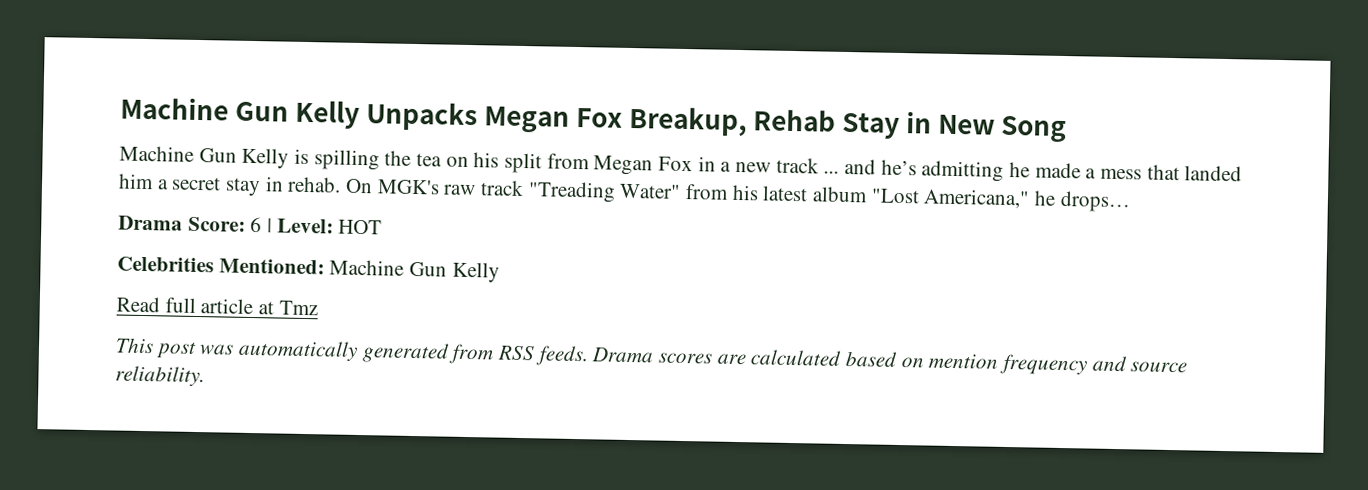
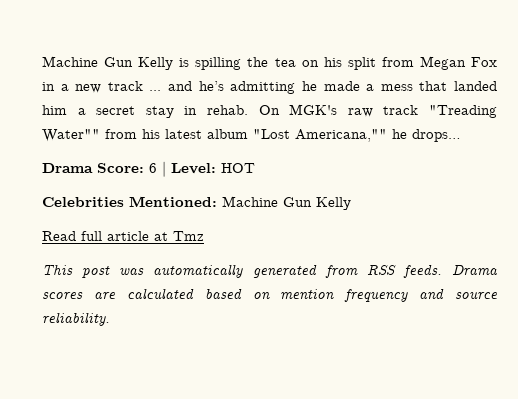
- Machine Gun Kelly Unpacks Megan Fox Breakup, Rehab Stay in New Song
- On MGK's raw track "Treading Water" from his latest album "Lost Americana," he drops…
+ On MGK's raw track "Treading Water"" from his latest album "Lost Americana,"" he drops…

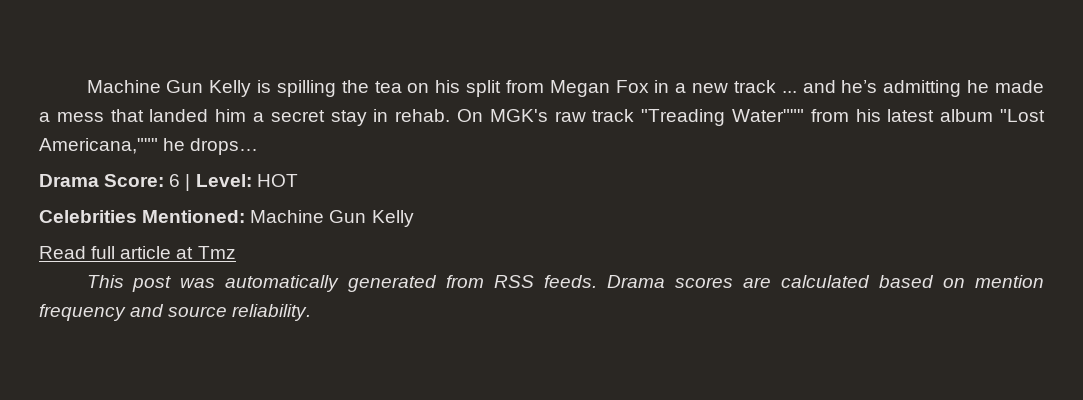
- On MGK's raw track "Treading Water"" from his latest album "Lost Americana,"" he drops…
+ On MGK's raw track "Treading Water""" from his latest album "Lost Americana,""" he drops…

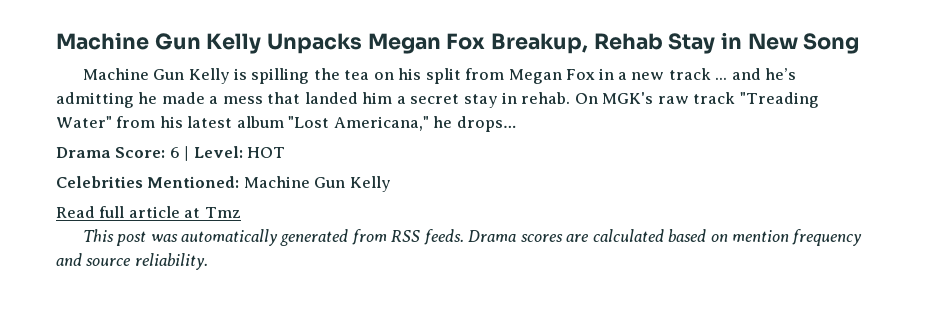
+ Machine Gun Kelly Unpacks Megan Fox Breakup, Rehab Stay in New Song
- On MGK's raw track "Treading Water""" from his latest album "Lost Americana,""" he drops…
+ On MGK's raw track "Treading Water" from his latest album "Lost Americana," he drops…

